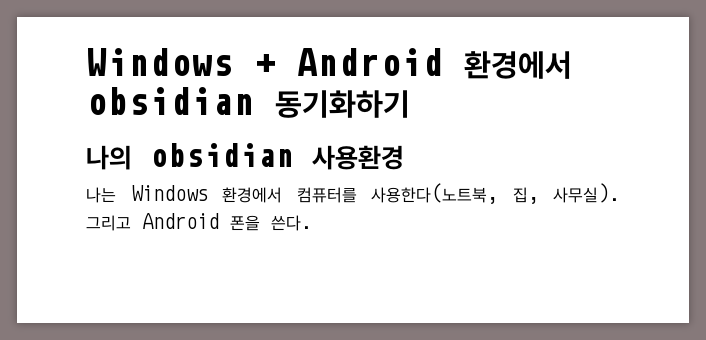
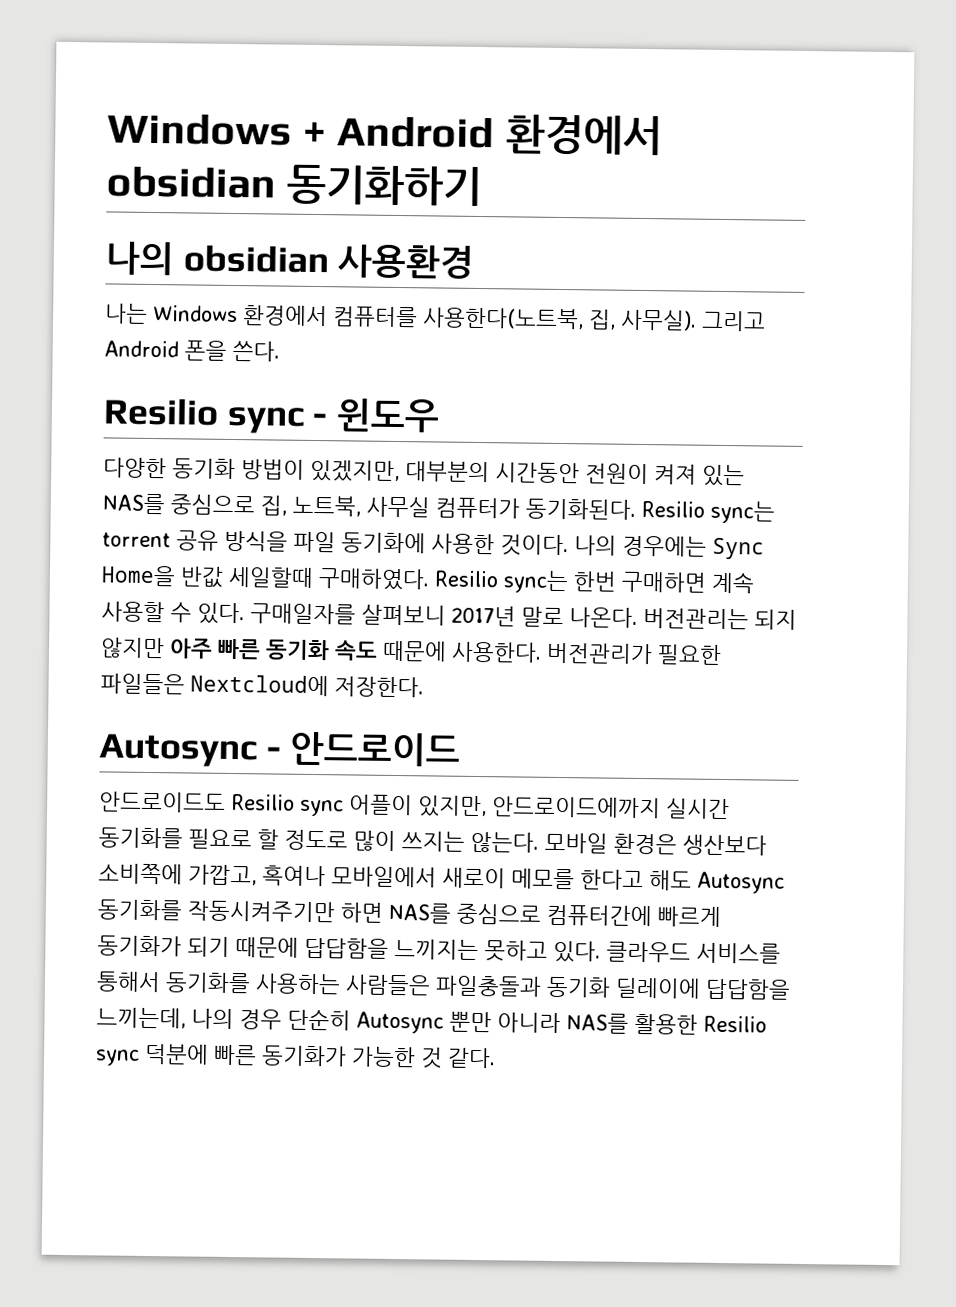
+ Resilio sync - 윈도우
+ 다양한 동기화 방법이 있겠지만, 대부분의 시간동안 전원이 켜져 있는 NAS를 중심으로 집, 노트북, 사무실 컴퓨터가 동기화된다. Resilio sync는 torrent 공유 방식을 파일 동기화에 사용한 것이다. 나의 경우에는 Sync Home을 반값 세일할때 구매하였다. Resilio sync는 한번 구매하면 계속 사용할 수 있다. 구매일자를 살펴보니 2017년 말로 나온다. 버전관리는 되지 않지만 아주 빠른 동기화 속도 때문에 사용한다. 버전관리가 필요한 파일들은 Nextcloud에 저장한다.
+ Autosync - 안드로이드
+ 안드로이드도 Resilio sync 어플이 있지만, 안드로이드에까지 실시간 동기화를 필요로 할 정도로 많이 쓰지는 않는다. 모바일 환경은 생산보다 소비쪽에 가깝고, 혹여나 모바일에서 새로이 메모를 한다고 해도 Autosync 동기화를 작동시켜주기만 하면 NAS를 중심으로 컴퓨터간에 빠르게 동기화가 되기 때문에 답답함을 느끼지는 못하고 있다. 클라우드 서비스를 통해서 동기화를 사용하는 사람들은 파일충돌과 동기화 딜레이에 답답함을 느끼는데, 나의 경우 단순히 Autosync 뿐만 아니라 NAS를 활용한 Resilio sync 덕분에 빠른 동기화가 가능한 것 같다.

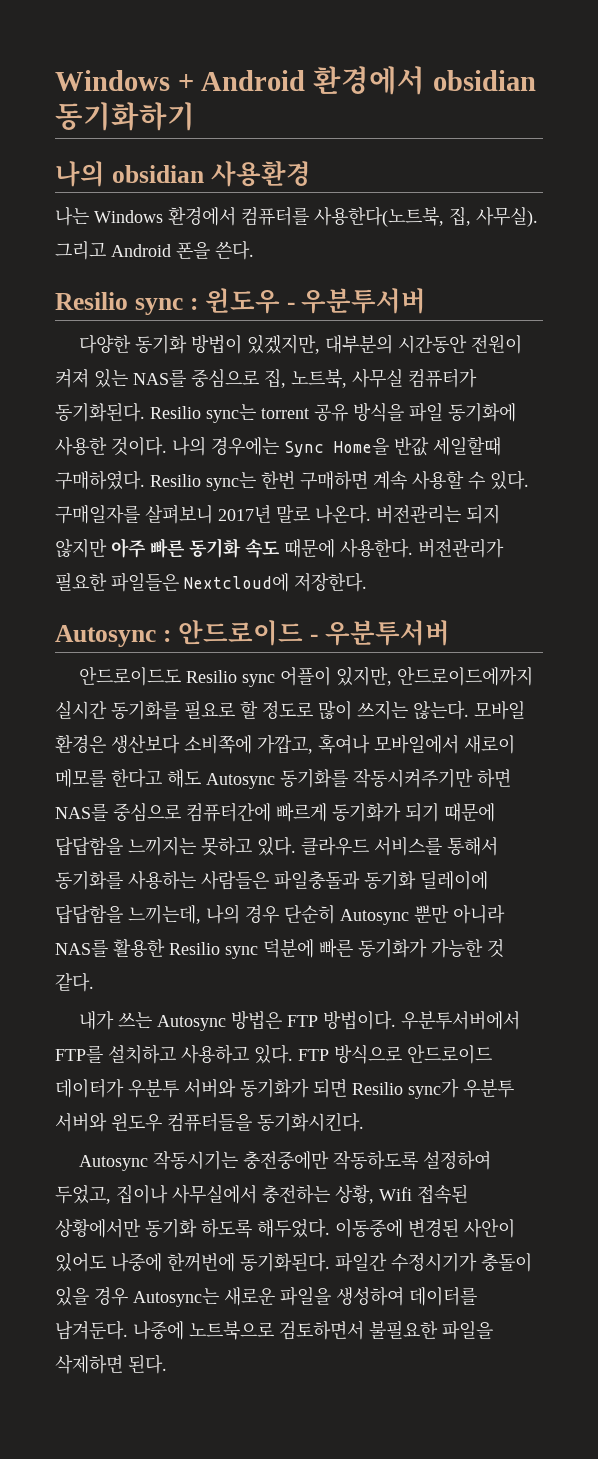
- Resilio sync - 윈도우
+ Resilio sync : 윈도우 - 우분투서버
- Autosync - 안드로이드
+ Autosync : 안드로이드 - 우분투서버
+ 내가 쓰는 Autosync 방법은 FTP 방법이다. 우분투서버에서 FTP를 설치하고 사용하고 있다. FTP 방식으로 안드로이드 데이터가 우분투 서버와 동기화가 되면 Resilio sync가 우분투 서버와 윈도우 컴퓨터들을 동기화시킨다.
+ Autosync 작동시기는 충전중에만 작동하도록 설정하여 두었고, 집이나 사무실에서 충전하는 상황, Wifi 접속된 상황에서만 동기화 하도록 해두었다. 이동중에 변경된 사안이 있어도 나중에 한꺼번에 동기화된다. 파일간 수정시기가 충돌이 있을 경우 Autosync는 새로운 파일을 생성하여 데이터를 남겨둔다. 나중에 노트북으로 검토하면서 불필요한 파일을 삭제하면 된다.

